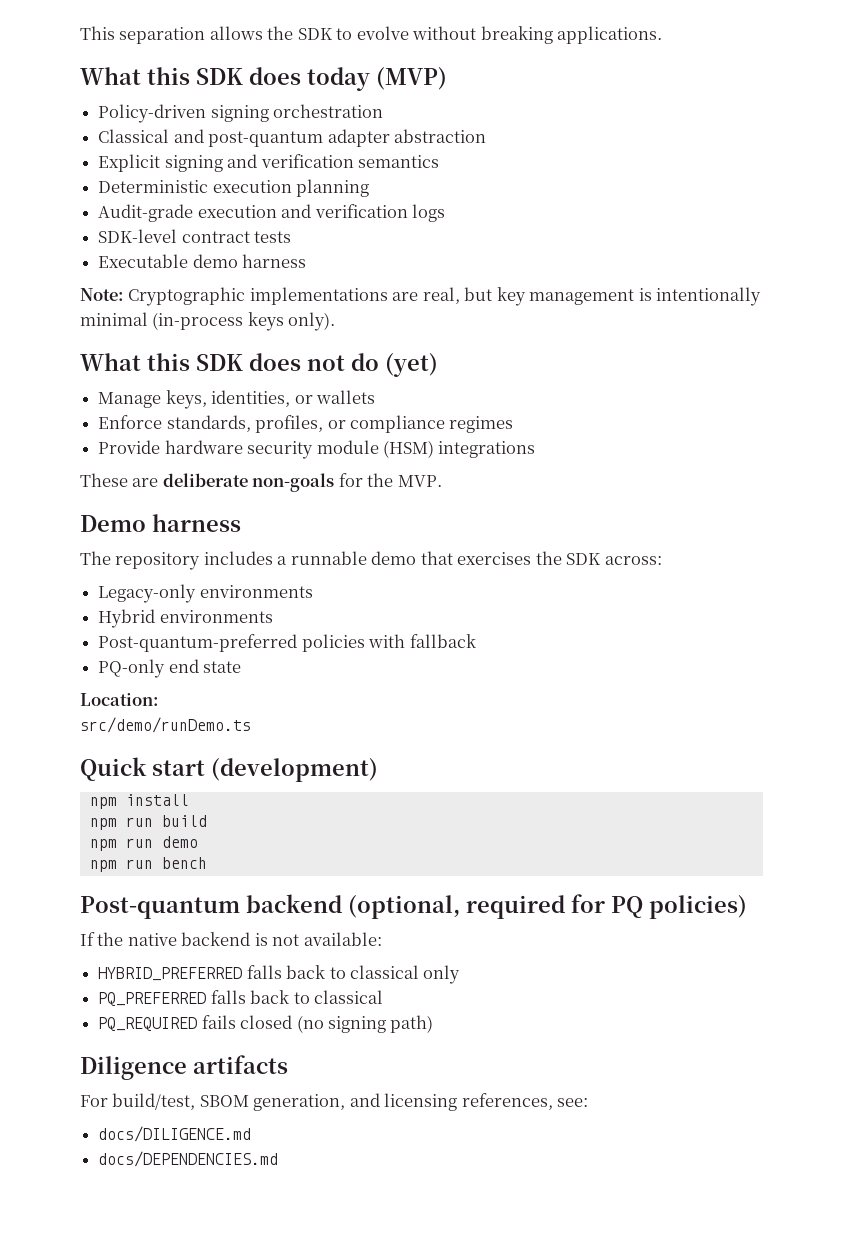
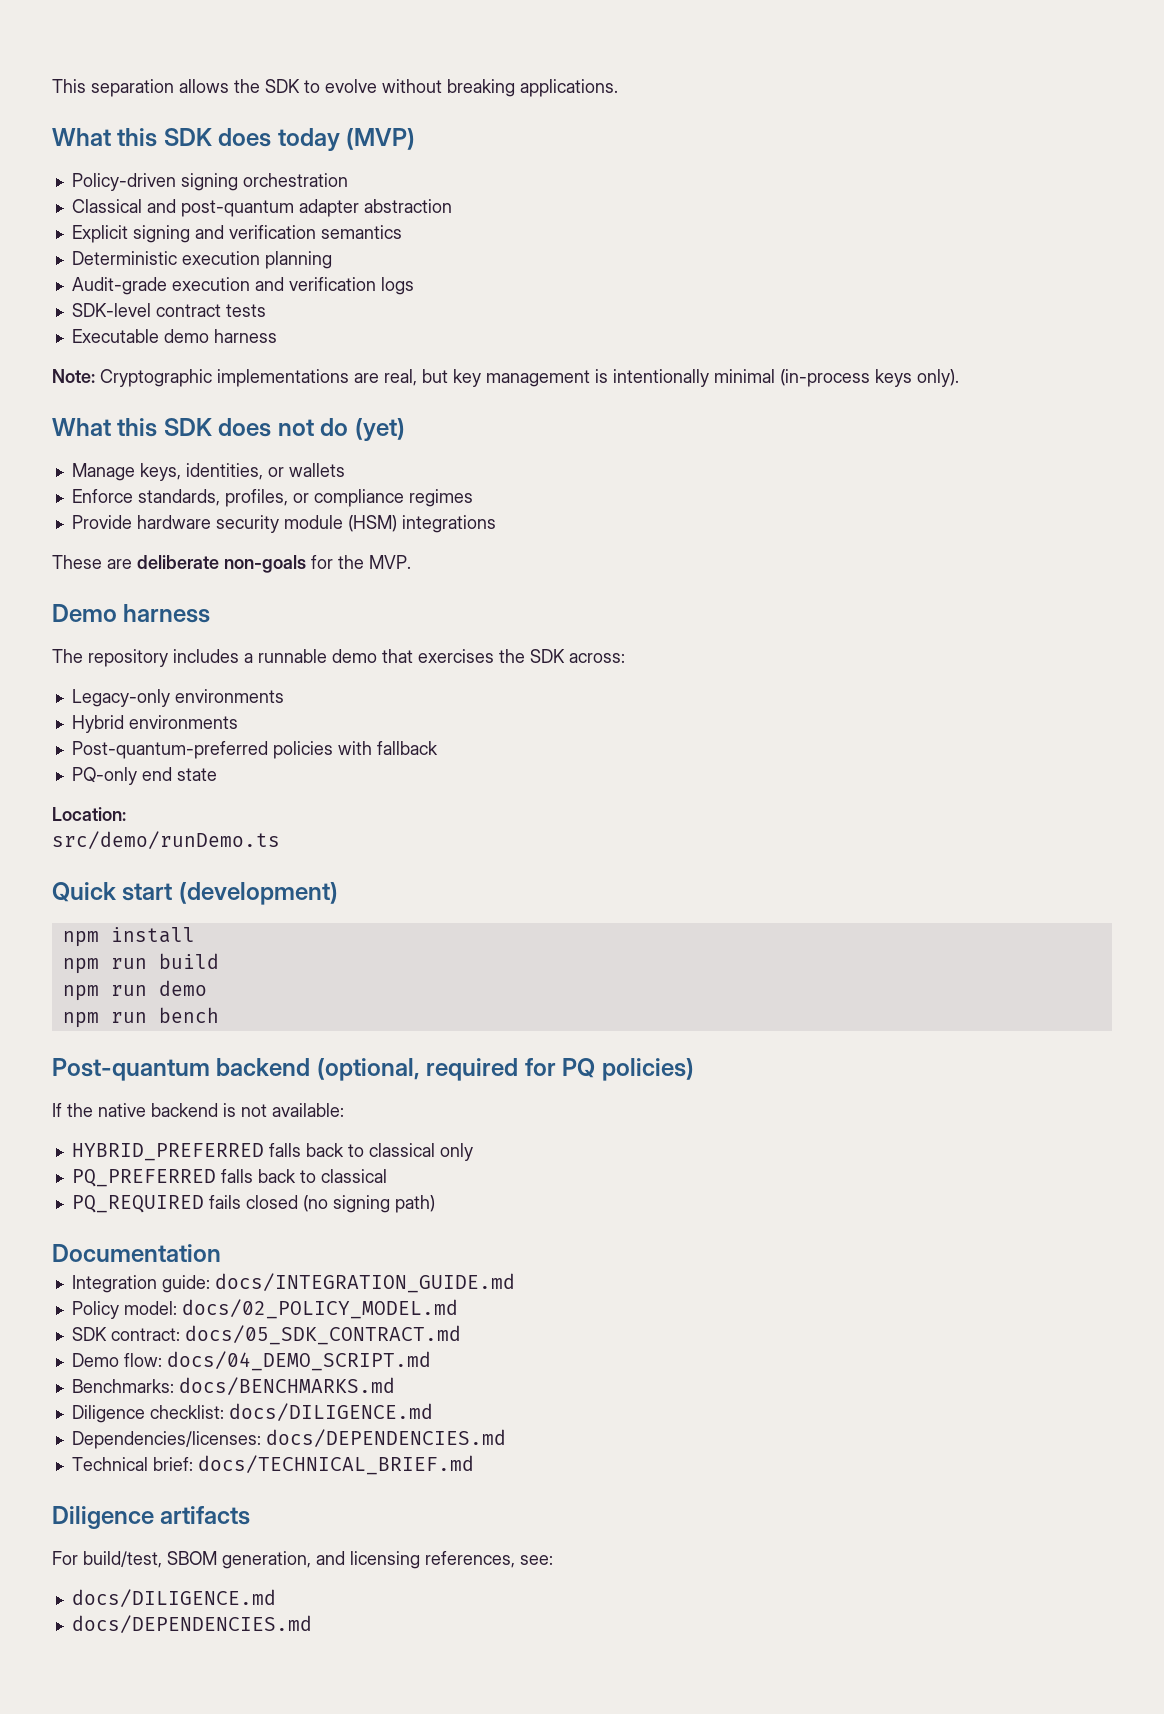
+ Documentation
+ Integration guide: docs/INTEGRATION_GUIDE.md
+ Policy model: docs/02_POLICY_MODEL.md
+ SDK contract: docs/05_SDK_CONTRACT.md
+ Demo flow: docs/04_DEMO_SCRIPT.md
+ Benchmarks: docs/BENCHMARKS.md
+ Diligence checklist: docs/DILIGENCE.md
+ Dependencies/licenses: docs/DEPENDENCIES.md
+ Technical brief: docs/TECHNICAL_BRIEF.md

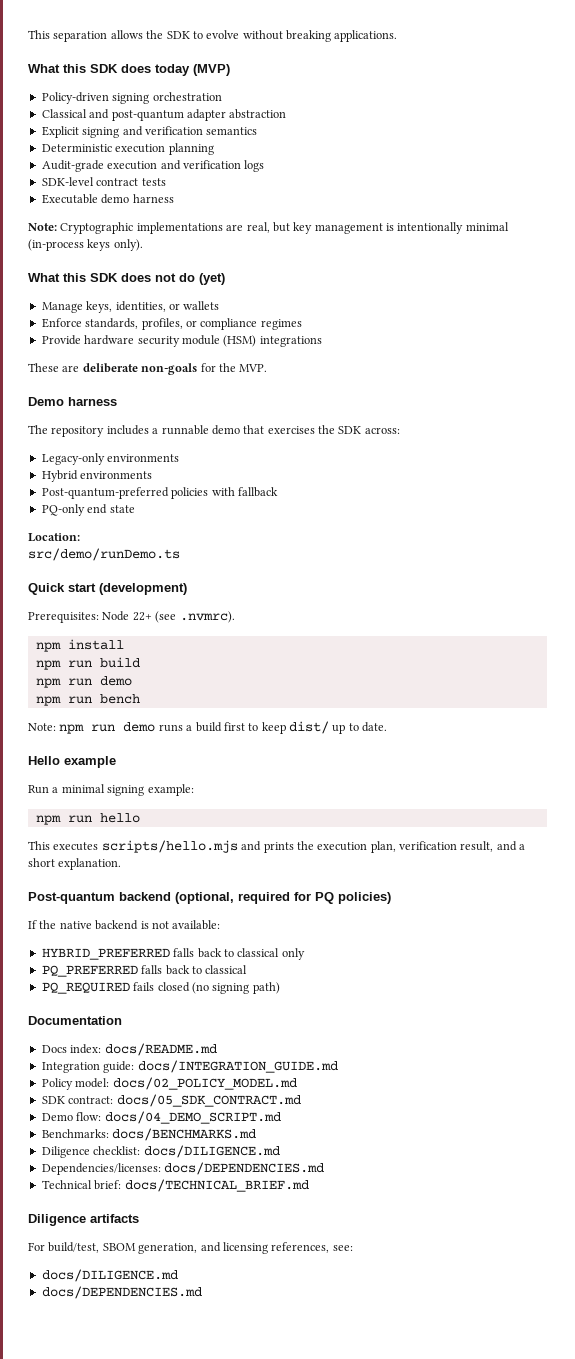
+ Prerequisites: Node 22+ (see .nvmrc).
+ Note: npm run demo runs a build first to keep dist/ up to date.
+ Hello example
+ Run a minimal signing example:
+ npm run hello
+ This executes scripts/hello.mjs and prints the execution plan, verification result, and a short explanation.
+ Docs index: docs/README.md

